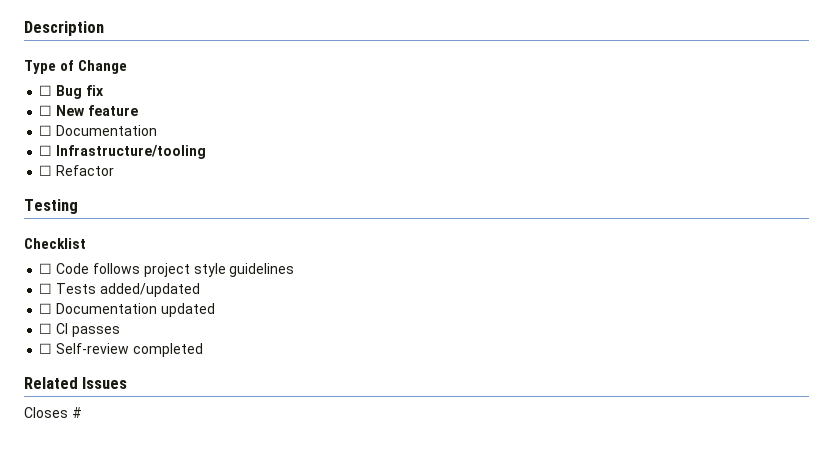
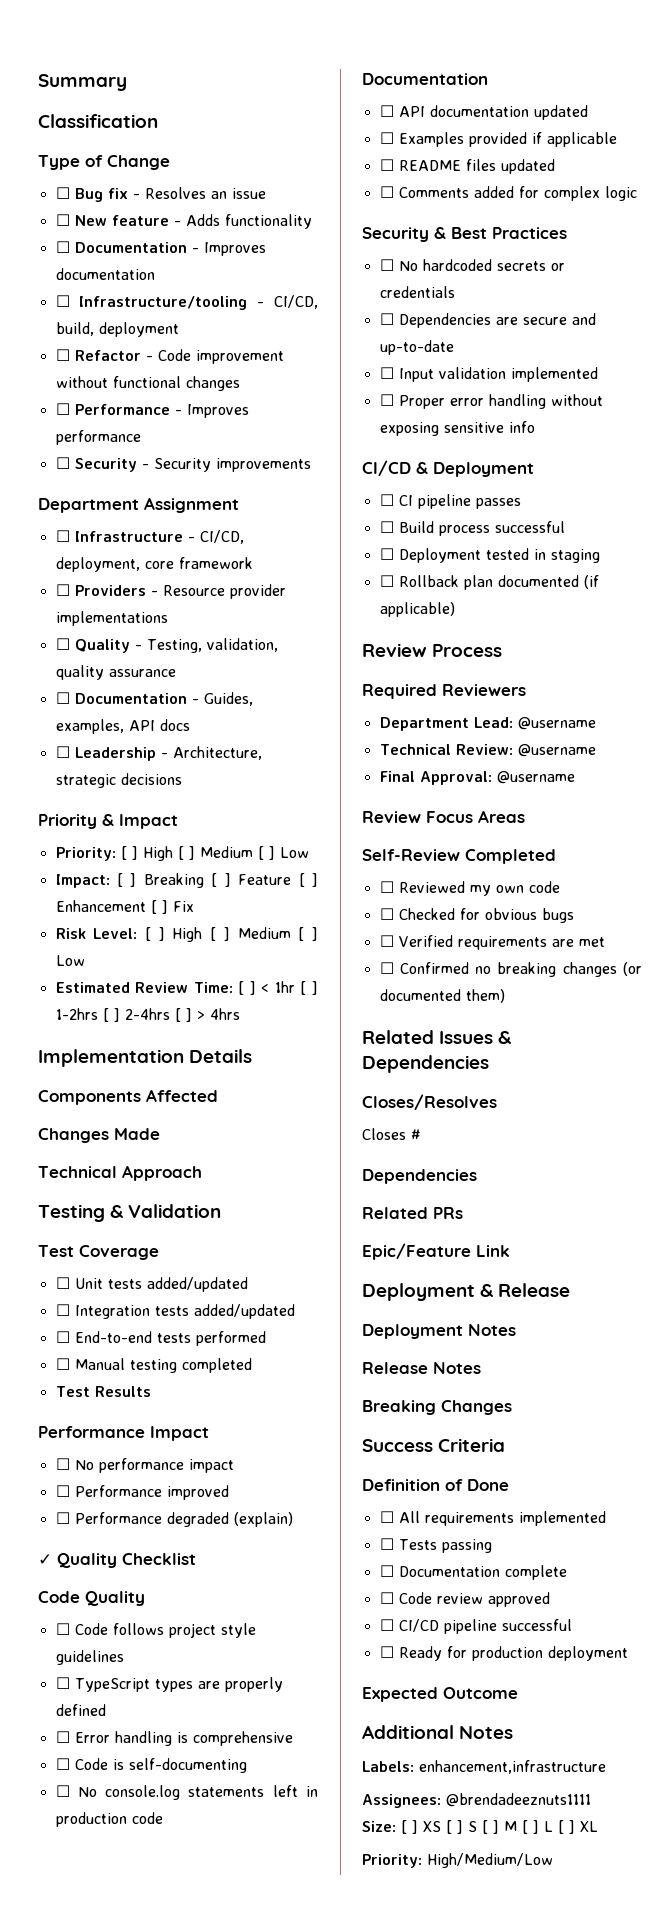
- Description
+ Summary
+ Classification
- ☐ Bug fix
+ ☐ Bug fix - Resolves an issue
- ☐ New feature
- ☐ Documentation
+ ☐ New feature - Adds functionality
+ ☐ Documentation - Improves documentation
- ☐ Infrastructure/tooling
- ☐ Refactor
- Testing
- Checklist
+ ☐ Infrastructure/tooling - CI/CD, build, deployment
+ ☐ Refactor - Code improvement without functional changes
+ ☐ Performance - Improves performance
+ ☐ Security - Security improvements
+ Department Assignment
+ ☐ Infrastructure - CI/CD, deployment, core framework
+ ☐ Providers - Resource provider implementations
+ ☐ Quality - Testing, validation, quality assurance
+ ☐ Documentation - Guides, examples, API docs
+ ☐ Leadership - Architecture, strategic decisions
+ Priority & Impact
+ Priority: [ ] High [ ] Medium [ ] Low
+ Impact: [ ] Breaking [ ] Feature [ ] Enhancement [ ] Fix
+ Risk Level: [ ] High [ ] Medium [ ] Low
+ Estimated Review Time: [ ] < 1hr [ ] 1-2hrs [ ] 2-4hrs [ ] > 4hrs
+ Implementation Details
+ Components Affected
+ Changes Made
+ Technical Approach
+ Testing & Validation
+ Test Coverage
+ ☐ Unit tests added/updated
+ ☐ Integration tests added/updated
+ ☐ End-to-end tests performed
+ ☐ Manual testing completed
+ Test Results
+ Performance Impact
+ ☐ No performance impact
+ ☐ Performance improved
+ ☐ Performance degraded (explain)
+ ✓ Quality Checklist
+ Code Quality
+ ☐ TypeScript types are properly defined
+ ☐ Error handling is comprehensive
+ ☐ Code is self-documenting
+ ☐ No console.log statements left in production code
+ Documentation
+ ☐ API documentation updated
+ ☐ Examples provided if applicable
+ ☐ README files updated
+ ☐ Comments added for complex logic
+ Security & Best Practices
+ ☐ No hardcoded secrets or credentials
+ ☐ Dependencies are secure and up-to-date
+ ☐ Input validation implemented
+ ☐ Proper error handling without exposing sensitive info
+ CI/CD & Deployment
+ ☐ CI pipeline passes
+ ☐ Build process successful
+ ☐ Deployment tested in staging
+ ☐ Rollback plan documented (if applicable)
+ Review Process
+ Required Reviewers
+ Department Lead: @username
+ Technical Review: @username
+ Final Approval: @username
+ Review Focus Areas
+ Self-Review Completed
+ ☐ Reviewed my own code
+ ☐ Checked for obvious bugs
+ ☐ Verified requirements are met
+ ☐ Confirmed no breaking changes (or documented them)
+ Related Issues & Dependencies
+ Closes/Resolves
+ Closes #
+ Dependencies
+ Related PRs
+ Epic/Feature Link
+ Deployment & Release
+ Deployment Notes
+ Release Notes
+ Breaking Changes
+ Success Criteria
+ Definition of Done
+ ☐ All requirements implemented
- ☐ Tests added/updated
- ☐ Documentation updated
- ☐ CI passes
- ☐ Self-review completed
- Related Issues
- Closes #
+ ☐ Tests passing
+ ☐ Documentation complete
+ ☐ Code review approved
+ ☐ CI/CD pipeline successful
+ ☐ Ready for production deployment
+ Expected Outcome
+ Additional Notes
+ Labels: enhancement,infrastructure
+ Assignees: @brendadeeznuts1111
+ Size: [ ] XS [ ] S [ ] M [ ] L [ ] XL
+ Priority: High/Medium/Low

